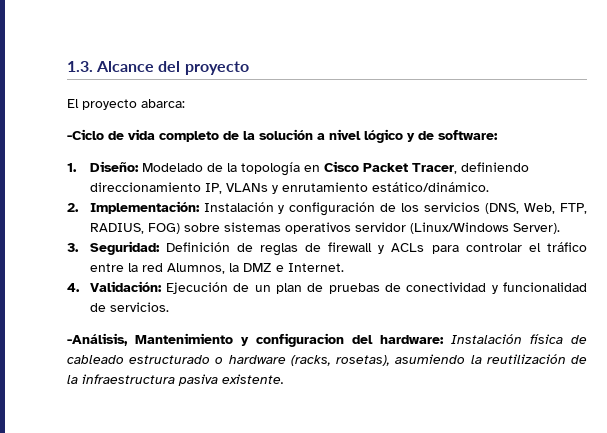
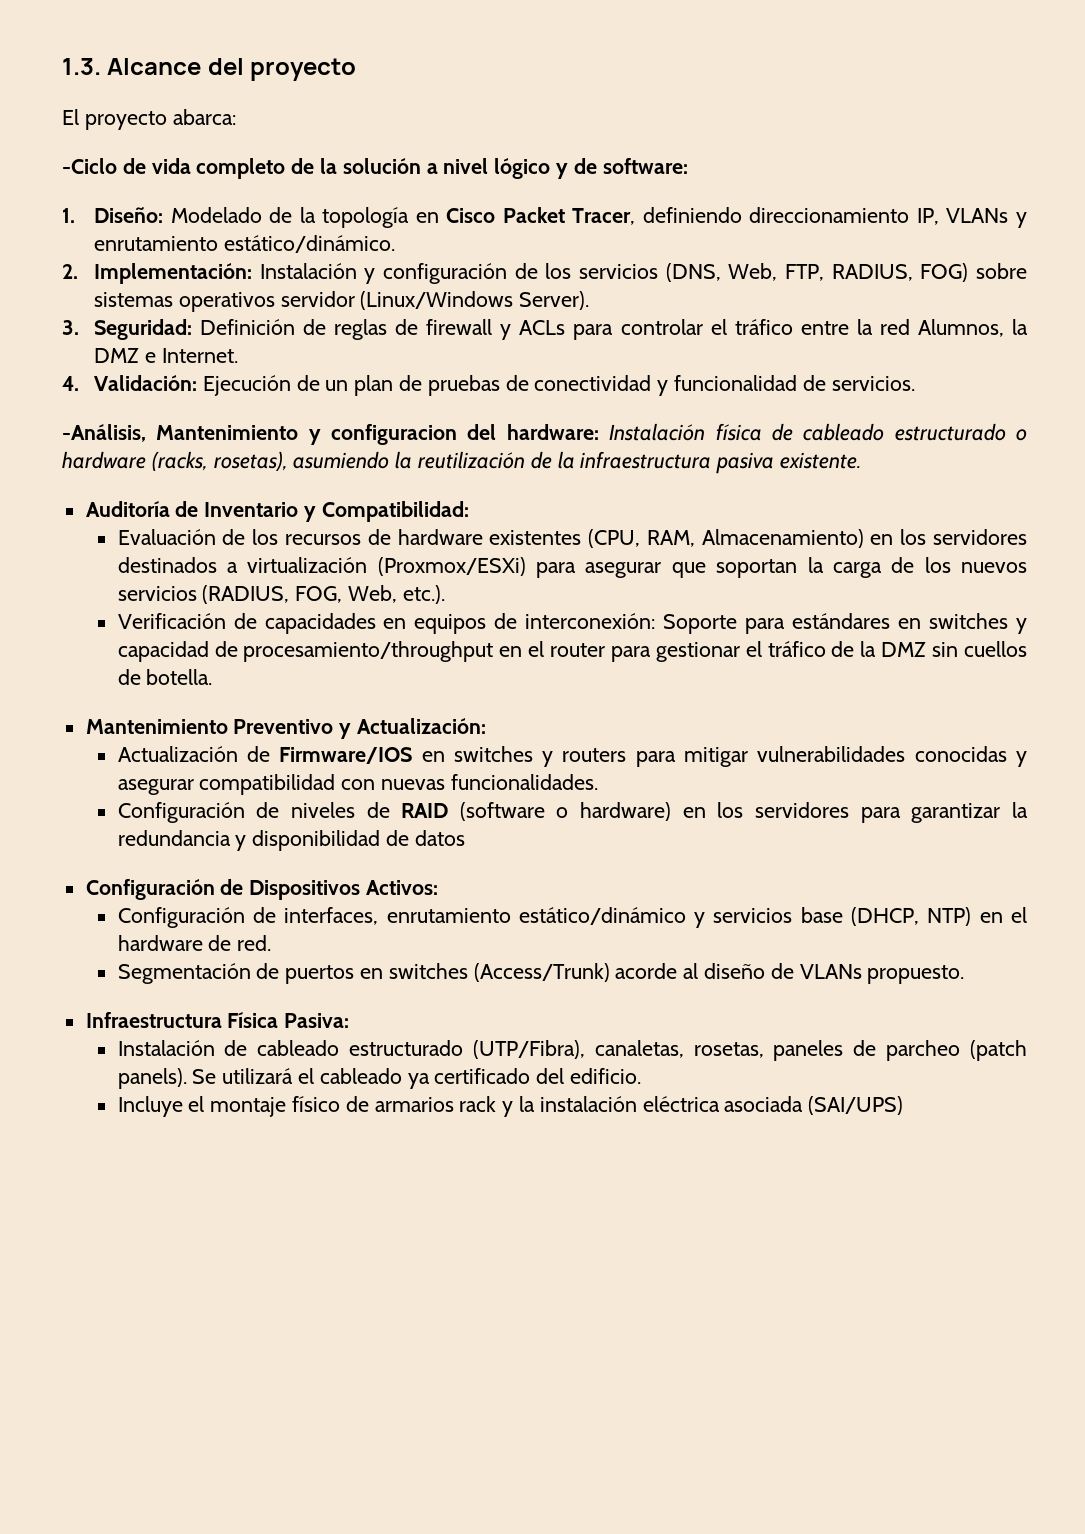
+ Auditoría de Inventario y Compatibilidad:
+ Evaluación de los recursos de hardware existentes (CPU, RAM, Almacenamiento) en los servidores destinados a virtualización (Proxmox/ESXi) para asegurar que soportan la carga de los nuevos servicios (RADIUS, FOG, Web, etc.).
+ Verificación de capacidades en equipos de interconexión: Soporte para estándares en switches y capacidad de procesamiento/throughput en el router para gestionar el tráfico de la DMZ sin cuellos de botella.
+ Mantenimiento Preventivo y Actualización:
+ Actualización de Firmware/IOS en switches y routers para mitigar vulnerabilidades conocidas y asegurar compatibilidad con nuevas funcionalidades.
+ Configuración de niveles de RAID (software o hardware) en los servidores para garantizar la redundancia y disponibilidad de datos
+ Configuración de Dispositivos Activos:
+ Configuración de interfaces, enrutamiento estático/dinámico y servicios base (DHCP, NTP) en el hardware de red.
+ Segmentación de puertos en switches (Access/Trunk) acorde al diseño de VLANs propuesto.
+ Infraestructura Física Pasiva:
+ Instalación de cableado estructurado (UTP/Fibra), canaletas, rosetas, paneles de parcheo (patch panels). Se utilizará el cableado ya certificado del edificio.
+ Incluye el montaje físico de armarios rack y la instalación eléctrica asociada (SAI/UPS)

